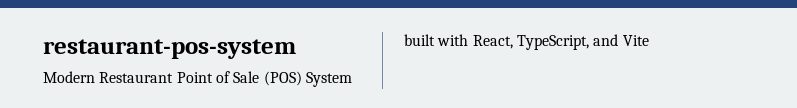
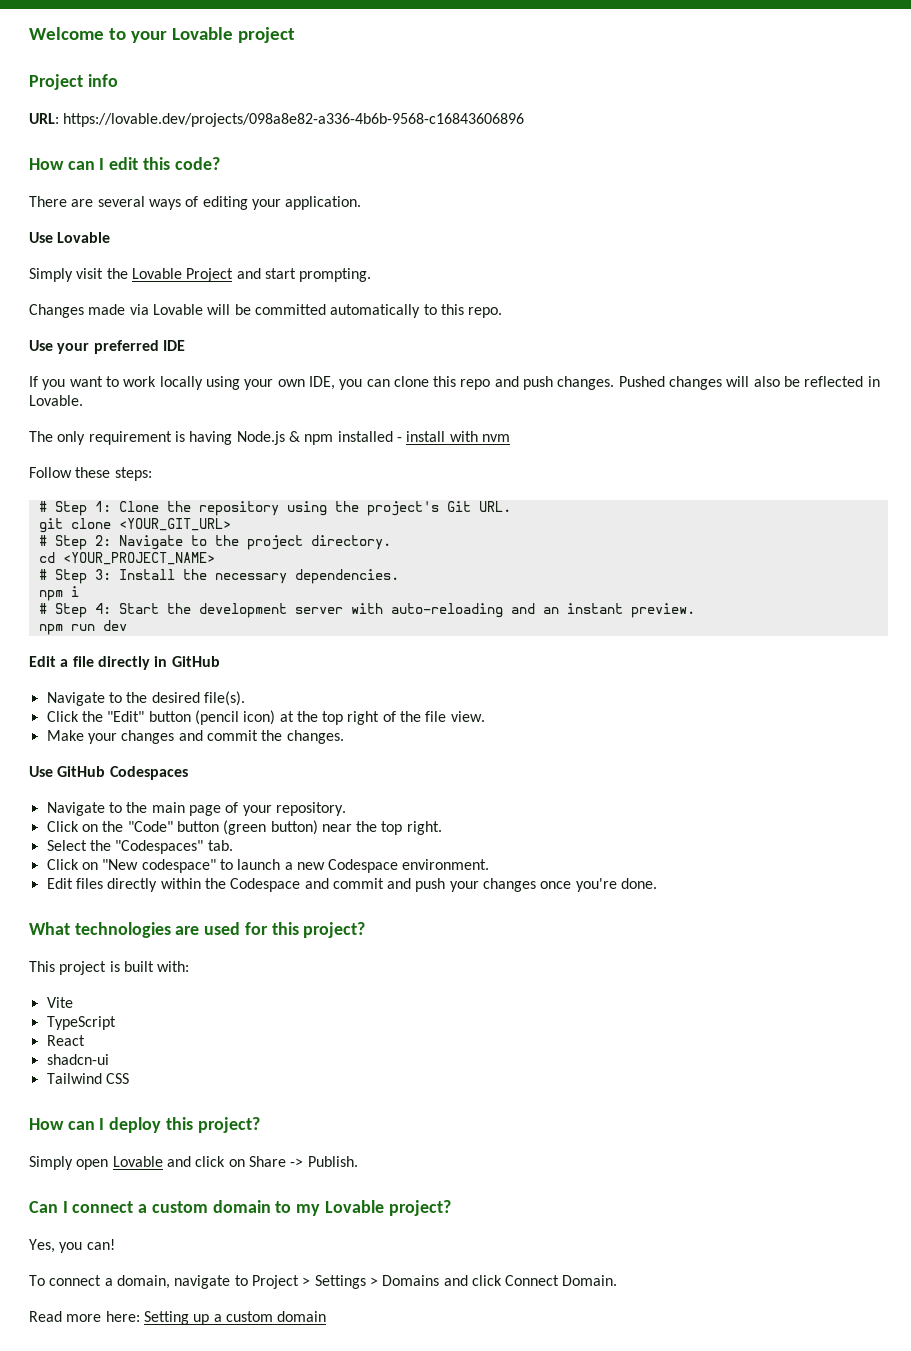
- restaurant-pos-system
- Modern Restaurant Point of Sale (POS) System built with React, TypeScript, and Vite
+ Welcome to your Lovable project
+ Project info
+ URL: https://lovable.dev/projects/098a8e82-a336-4b6b-9568-c16843606896
+ How can I edit this code?
+ There are several ways of editing your application.
+ Use Lovable
+ Simply visit the Lovable Project and start prompting.
+ Changes made via Lovable will be committed automatically to this repo.
+ Use your preferred IDE
+ If you want to work locally using your own IDE, you can clone this repo and push changes. Pushed changes will also be reflected in Lovable.
+ The only requirement is having Node.js & npm installed - install with nvm
+ Follow these steps:
+ # Step 1: Clone the repository using the project's Git URL.
+ git clone <YOUR_GIT_URL>
+ # Step 2: Navigate to the project directory.
+ cd <YOUR_PROJECT_NAME>
+ # Step 3: Install the necessary dependencies.
+ npm i
+ # Step 4: Start the development server with auto-reloading and an instant preview.
+ npm run dev
+ Edit a file directly in GitHub
+ Navigate to the desired file(s).
+ Click the "Edit" button (pencil icon) at the top right of the file view.
+ Make your changes and commit the changes.
+ Use GitHub Codespaces
+ Navigate to the main page of your repository.
+ Click on the "Code" button (green button) near the top right.
+ Select the "Codespaces" tab.
+ Click on "New codespace" to launch a new Codespace environment.
+ Edit files directly within the Codespace and commit and push your changes once you're done.
+ What technologies are used for this project?
+ This project is built with:
+ Vite
+ TypeScript
+ React
+ shadcn-ui
+ Tailwind CSS
+ How can I deploy this project?
+ Simply open Lovable and click on Share -> Publish.
+ Can I connect a custom domain to my Lovable project?
+ Yes, you can!
+ To connect a domain, navigate to Project > Settings > Domains and click Connect Domain.
+ Read more here: Setting up a custom domain

